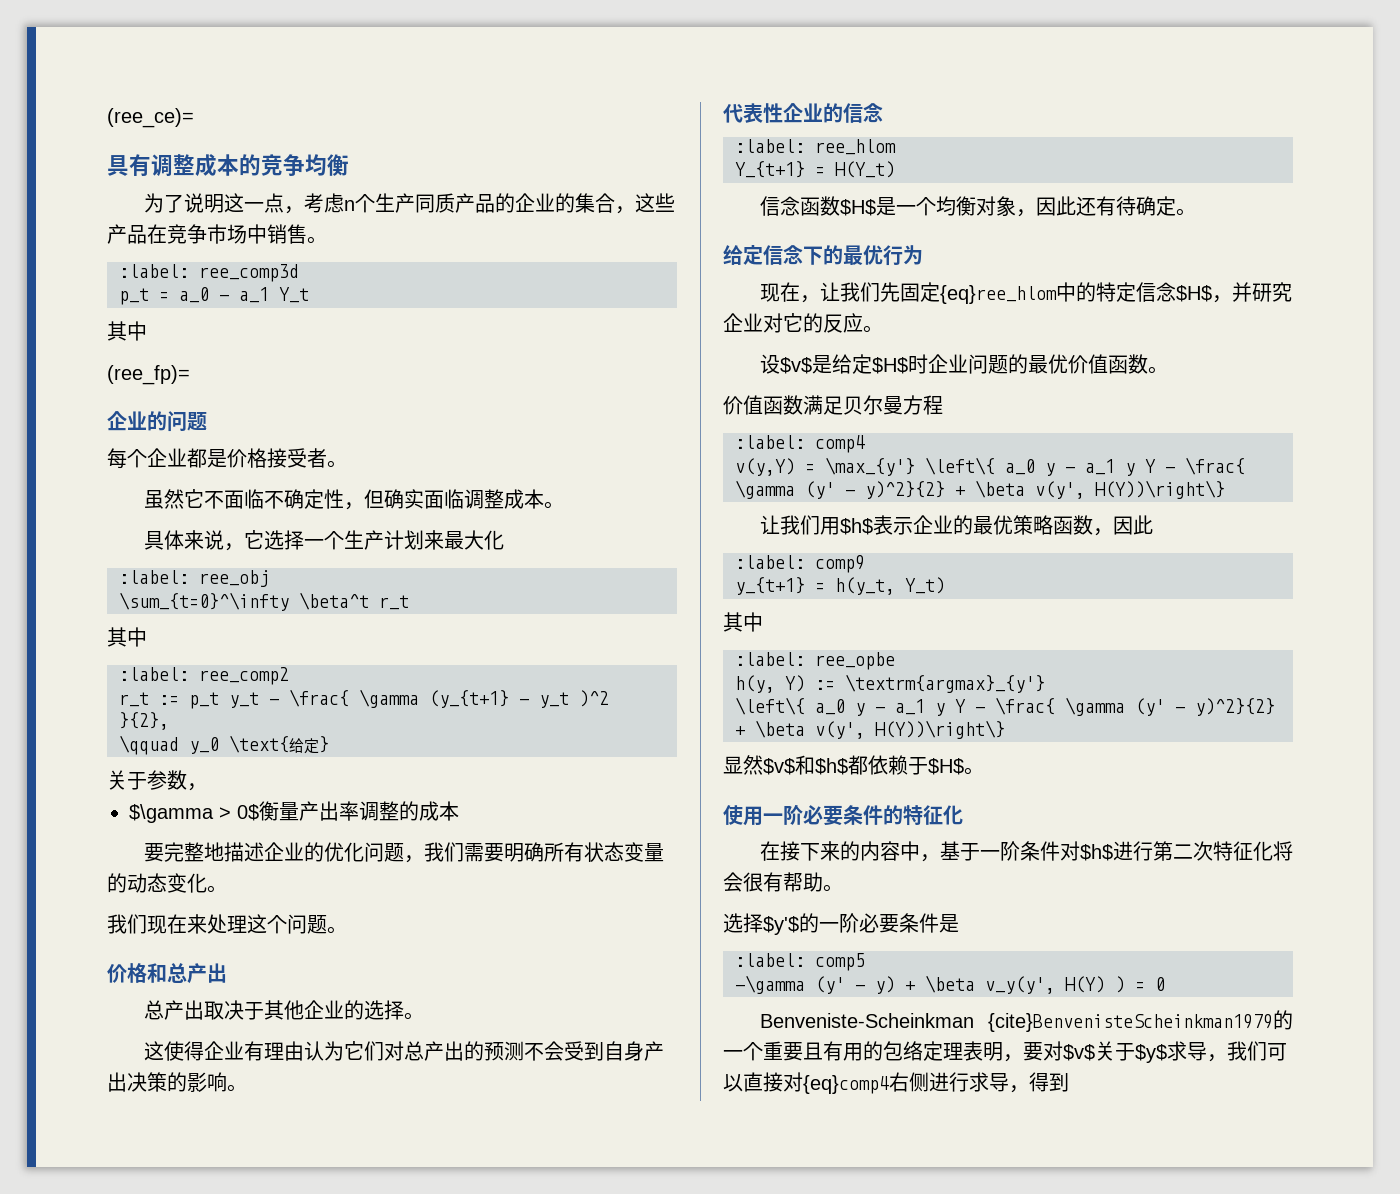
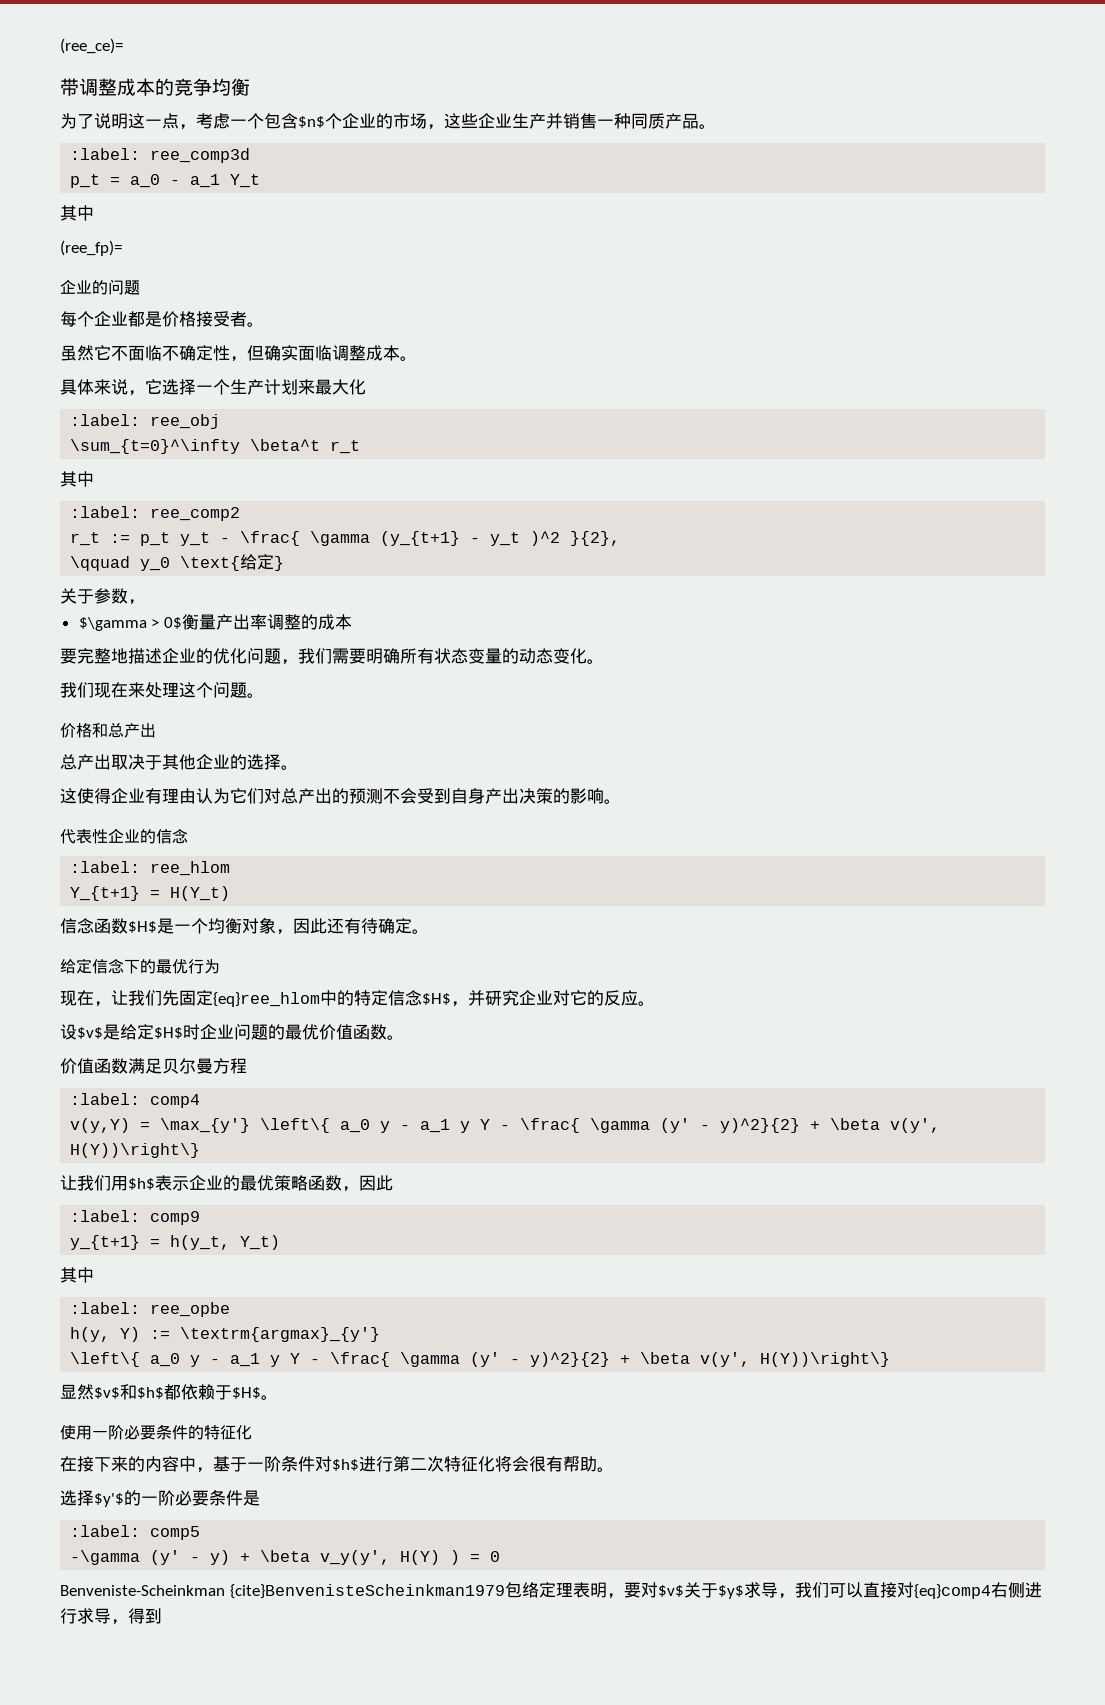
- 具有调整成本的竞争均衡
+ 带调整成本的竞争均衡
- 为了说明这一点，考虑n个生产同质产品的企业的集合，这些产品在竞争市场中销售。
+ 为了说明这一点，考虑一个包含$n$个企业的市场，这些企业生产并销售一种同质产品。
- Benveniste-Scheinkman {cite}BenvenisteScheinkman1979的一个重要且有用的包络定理表明，要对$v$关于$y$求导，我们可以直接对{eq}comp4右侧进行求导，得到
+ Benveniste-Scheinkman {cite}BenvenisteScheinkman1979包络定理表明，要对$v$关于$y$求导，我们可以直接对{eq}comp4右侧进行求导，得到

